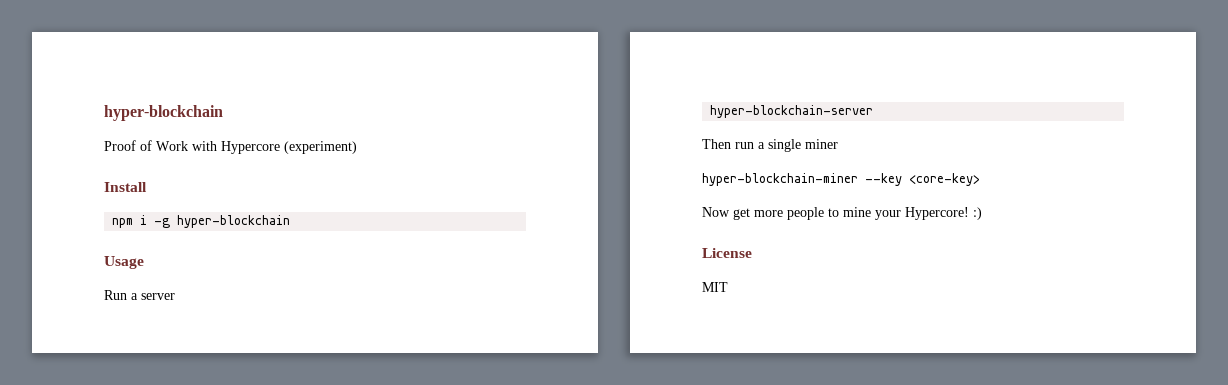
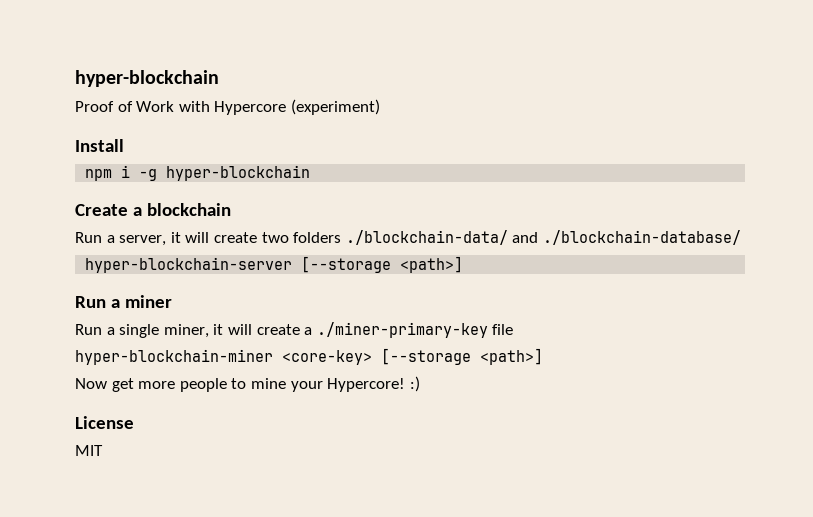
- Usage
- Run a server
- hyper-blockchain-server
- Then run a single miner
+ Create a blockchain
+ Run a server, it will create two folders ./blockchain-data/ and ./blockchain-database/
+ hyper-blockchain-server [--storage <path>]
+ Run a miner
+ Run a single miner, it will create a ./miner-primary-key file
- hyper-blockchain-miner --key <core-key>
+ hyper-blockchain-miner <core-key> [--storage <path>]

